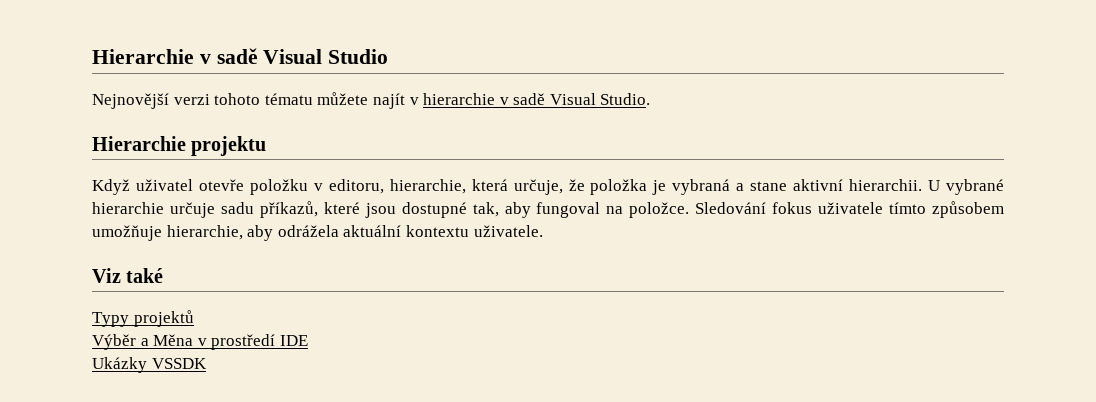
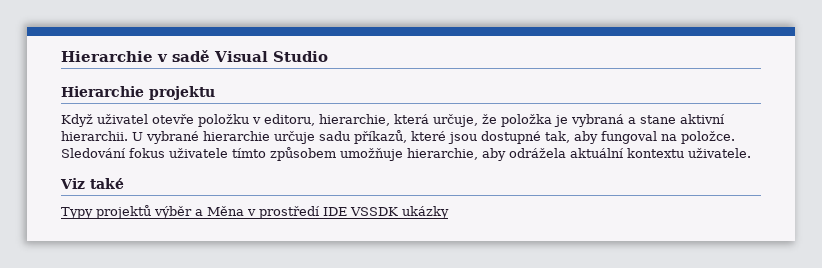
- Nejnovější verzi tohoto tématu můžete najít v hierarchie v sadě Visual Studio.
- Typy projektů
- Výběr a Měna v prostředí IDE
- Ukázky VSSDK
+ Typy projektů výběr a Měna v prostředí IDE VSSDK ukázky

